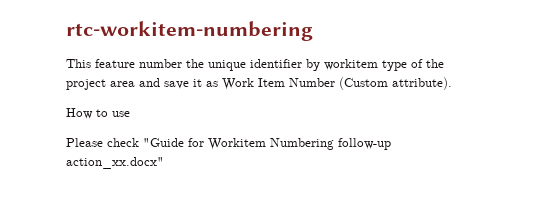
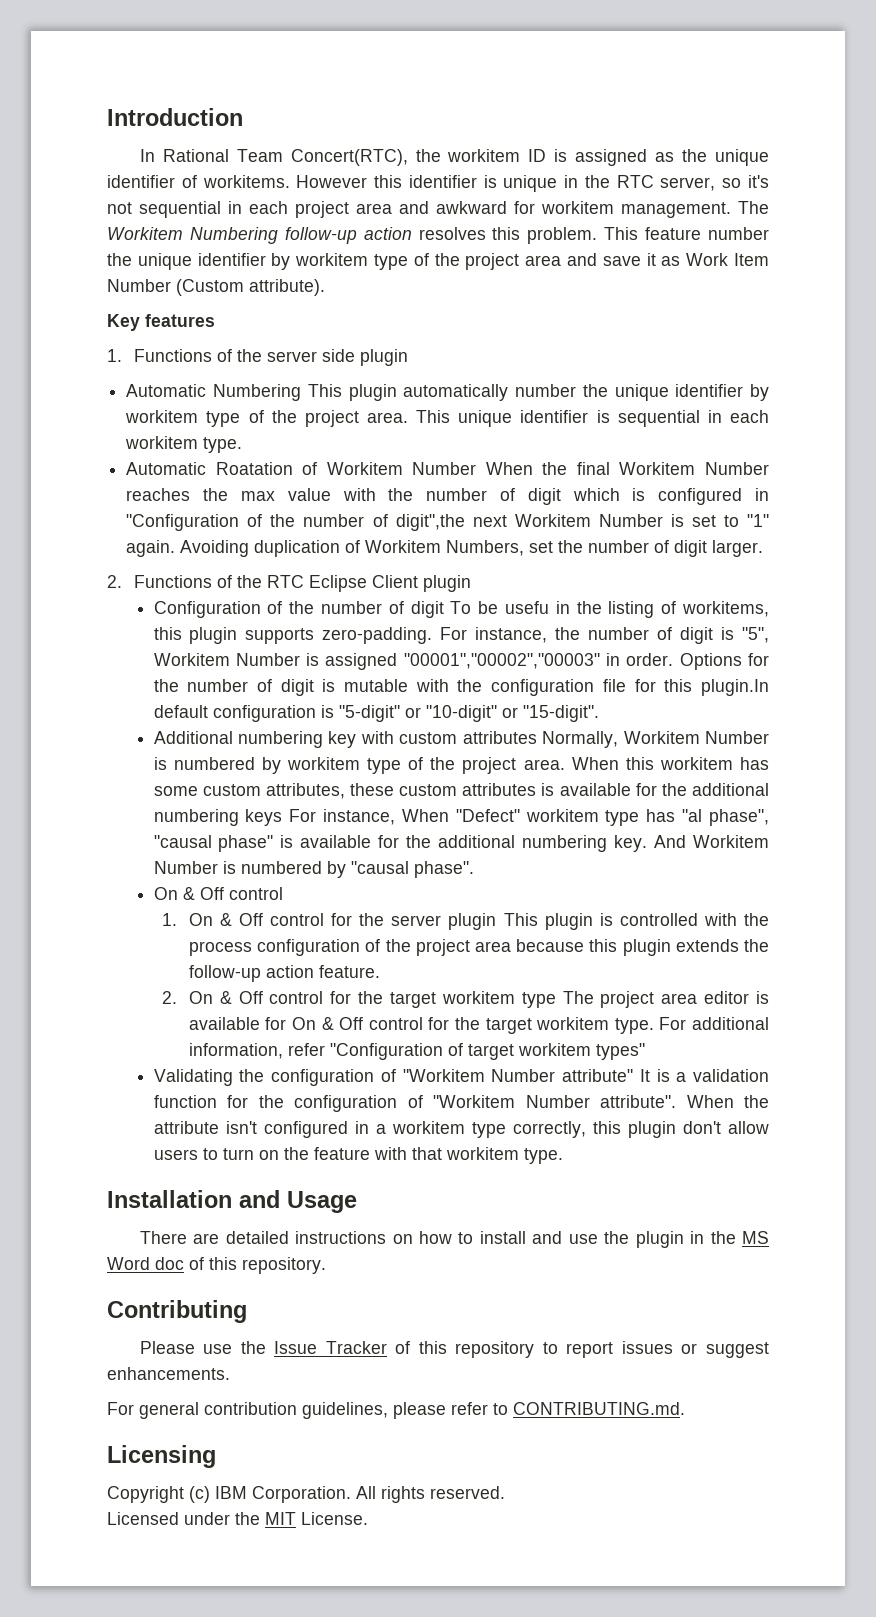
- rtc-workitem-numbering
- This feature number the unique identifier by workitem type of the project area and save it as Work Item Number (Custom attribute).
+ Introduction
+ In Rational Team Concert(RTC), the workitem ID is assigned as the unique identifier of workitems. However this identifier is unique in the RTC server, so it's not sequential in each project area and awkward for workitem management. The Workitem Numbering follow-up action resolves this problem. This feature number the unique identifier by workitem type of the project area and save it as Work Item Number (Custom attribute).
- How to use
- Please check "Guide for Workitem Numbering follow-up action_xx.docx"
+ Key features
+ 1. Functions of the server side plugin
+ Automatic Numbering This plugin automatically number the unique identifier by workitem type of the project area. This unique identifier is sequential in each workitem type.
+ Automatic Roatation of Workitem Number When the final Workitem Number reaches the max value with the number of digit which is configured in "Configuration of the number of digit",the next Workitem Number is set to "1" again. Avoiding duplication of Workitem Numbers, set the number of digit larger.
+ 2. Functions of the RTC Eclipse Client plugin
+ Configuration of the number of digit To be usefu in the listing of workitems, this plugin supports zero-padding. For instance, the number of digit is "5", Workitem Number is assigned "00001","00002","00003" in order. Options for the number of digit is mutable with the configuration file for this plugin.In default configuration is "5-digit" or "10-digit" or "15-digit".
+ Additional numbering key with custom attributes Normally, Workitem Number is numbered by workitem type of the project area. When this workitem has some custom attributes, these custom attributes is available for the additional numbering keys For instance, When "Defect" workitem type has "al phase", "causal phase" is available for the additional numbering key. And Workitem Number is numbered by "causal phase".
+ On & Off control
+ 1. On & Off control for the server plugin This plugin is controlled with the process configuration of the project area because this plugin extends the follow-up action feature.
+ 2. On & Off control for the target workitem type The project area editor is available for On & Off control for the target workitem type. For additional information, refer "Configuration of target workitem types"
+ Validating the configuration of "Workitem Number attribute" It is a validation function for the configuration of "Workitem Number attribute". When the attribute isn't configured in a workitem type correctly, this plugin don't allow users to turn on the feature with that workitem type.
+ Installation and Usage
+ There are detailed instructions on how to install and use the plugin in the MS Word doc of this repository.
+ Contributing
+ Please use the Issue Tracker of this repository to report issues or suggest enhancements.
+ For general contribution guidelines, please refer to CONTRIBUTING.md.
+ Licensing
+ Copyright (c) IBM Corporation. All rights reserved.
+ Licensed under the MIT License.

